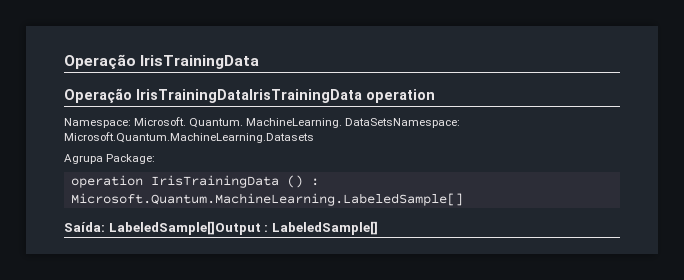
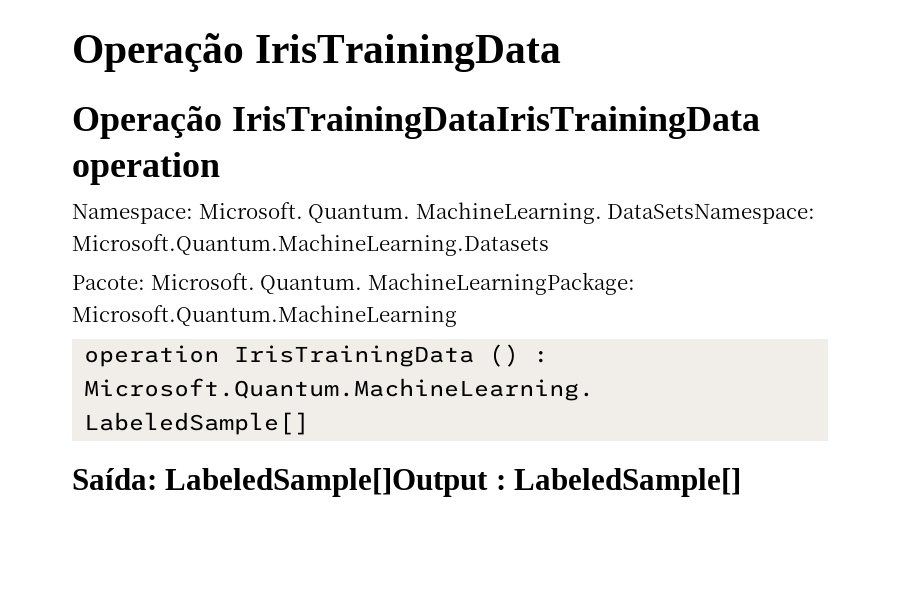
- Agrupa Package:
+ Pacote: Microsoft. Quantum. MachineLearningPackage: Microsoft.Quantum.MachineLearning

